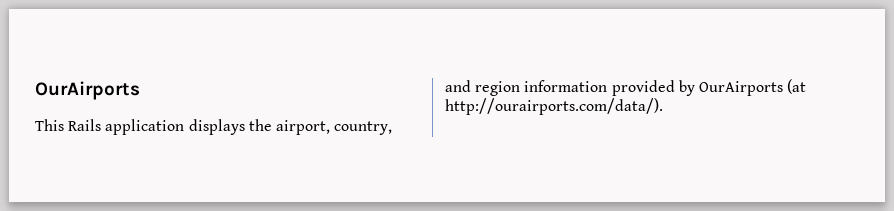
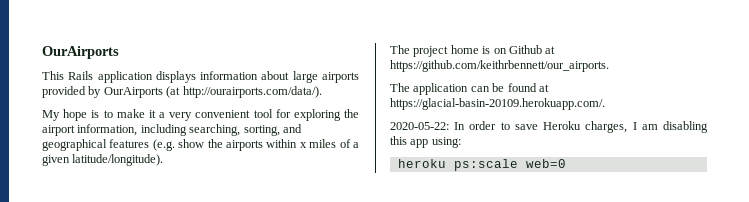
- This Rails application displays the airport, country, and region information provided by OurAirports (at http://ourairports.com/data/).
+ This Rails application displays information about large airports provided by OurAirports (at http://ourairports.com/data/).
+ My hope is to make it a very convenient tool for exploring the airport information, including searching, sorting, and geographical features (e.g. show the airports within x miles of a given latitude/longitude).
+ The project home is on Github at https://github.com/keithrbennett/our_airports.
+ The application can be found at https://glacial-basin-20109.herokuapp.com/.
+ 2020-05-22: In order to save Heroku charges, I am disabling this app using:
+ heroku ps:scale web=0

